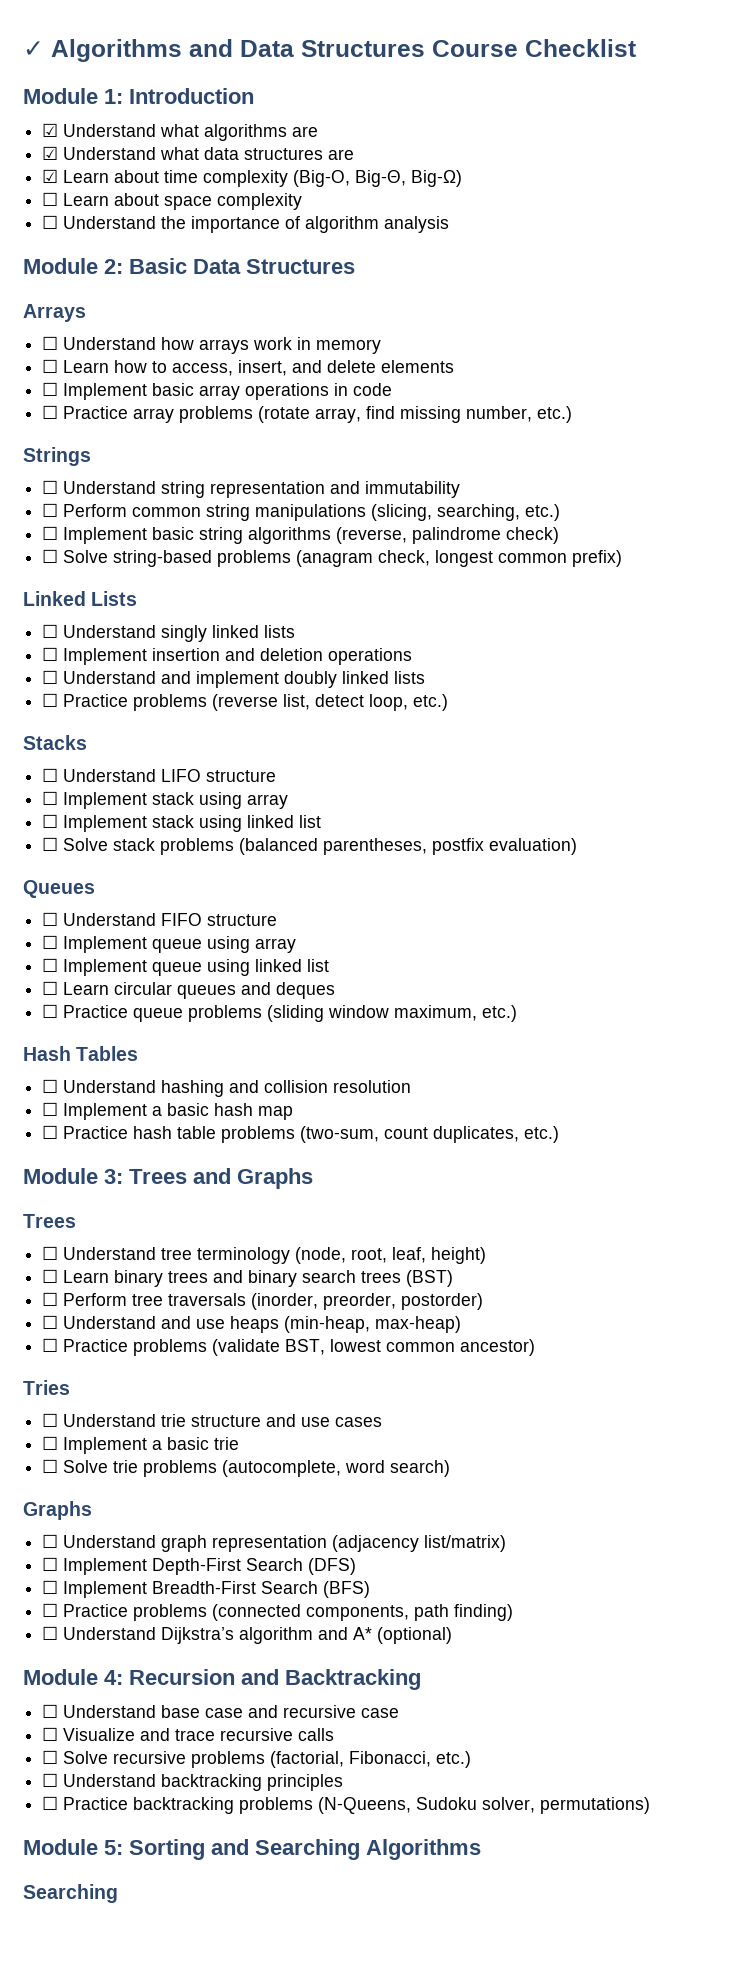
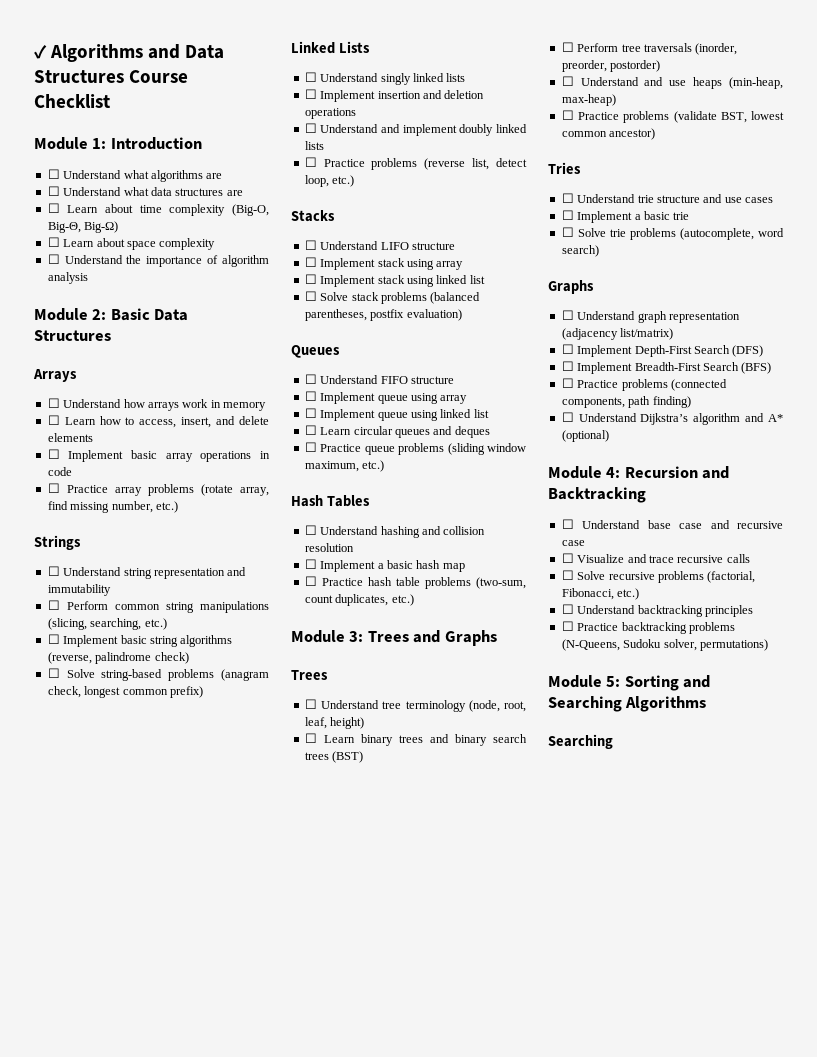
- ☑ Understand what algorithms are
+ ☐ Understand what algorithms are
- ☑ Understand what data structures are
+ ☐ Understand what data structures are
- ☑ Learn about time complexity (Big-O, Big-Θ, Big-Ω)
+ ☐ Learn about time complexity (Big-O, Big-Θ, Big-Ω)

